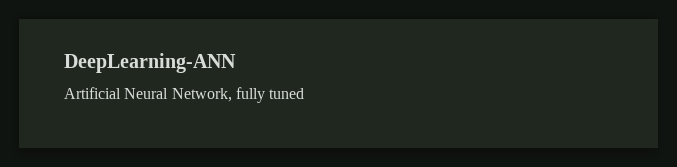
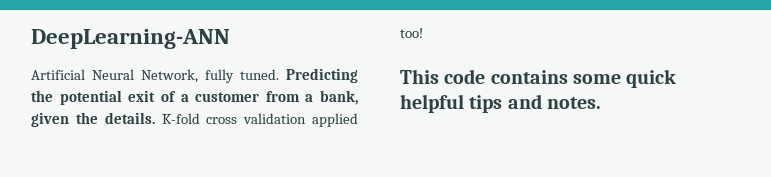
- Artificial Neural Network, fully tuned
+ Artificial Neural Network, fully tuned. Predicting the potential exit of a customer from a bank, given the details. K-fold cross validation applied too!
+ This code contains some quick helpful tips and notes.

